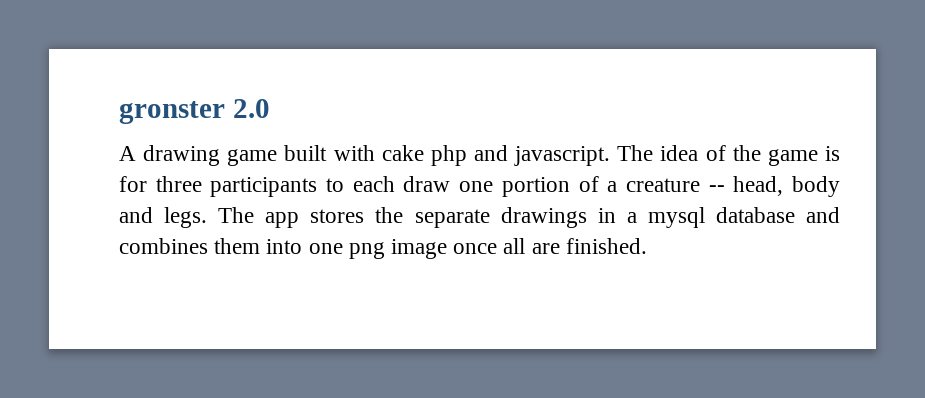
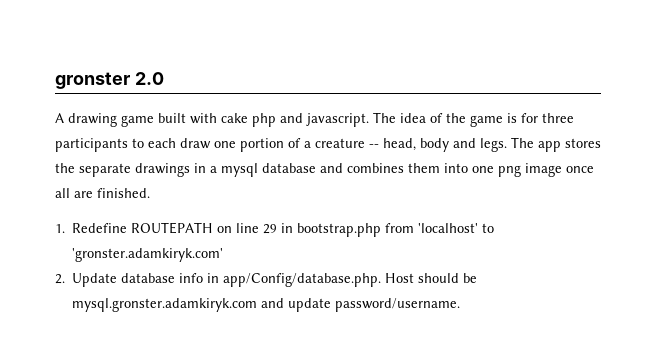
+ 1. Redefine ROUTEPATH on line 29 in bootstrap.php from 'localhost' to 'gronster.adamkiryk.com'
+ 2. Update database info in app/Config/database.php. Host should be mysql.gronster.adamkiryk.com and update password/username.

